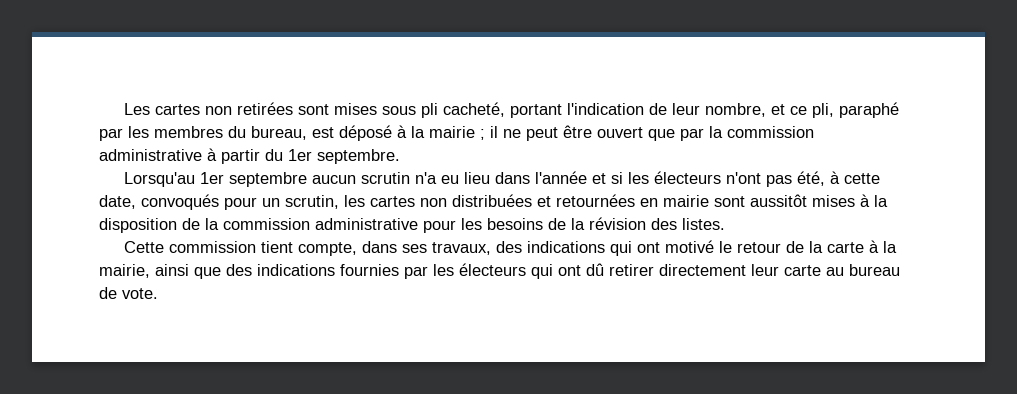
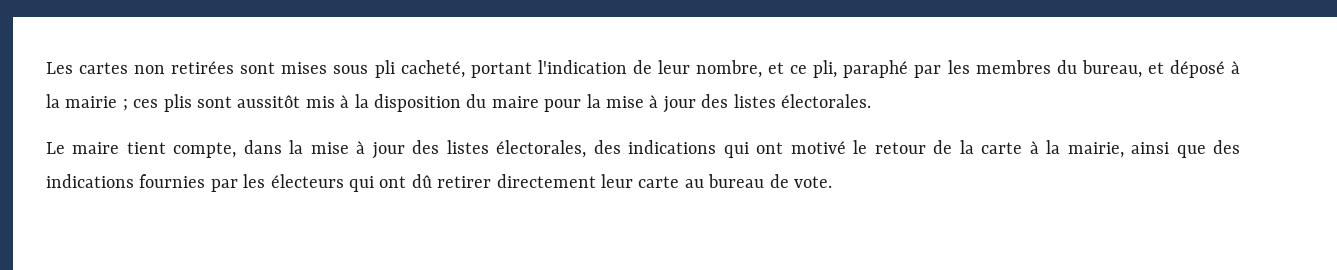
- Les cartes non retirées sont mises sous pli cacheté, portant l'indication de leur nombre, et ce pli, paraphé par les membres du bureau, est déposé à la mairie ;
+ Les cartes non retirées sont mises sous pli cacheté, portant l'indication de leur nombre, et ce pli, paraphé par les membres du bureau, et déposé à la mairie ;
- il ne peut être ouvert que par la commission administrative à partir du 1er septembre.
- Lorsqu'au 1er septembre aucun scrutin n'a eu lieu dans l'année et si les électeurs n'ont pas été, à cette date, convoqués pour un scrutin, les cartes non distribuées et retournées en mairie sont aussitôt mises à la disposition de la commission administrative pour les besoins de la révision des listes.
- Cette commission tient compte, dans ses travaux, des indications qui ont motivé le retour de la carte à la mairie, ainsi que des indications fournies par les électeurs qui ont dû retirer directement leur carte au bureau de vote.
+ ces plis sont aussitôt mis à la disposition du maire pour la mise à jour des listes électorales.
+ Le maire tient compte, dans la mise à jour des listes électorales, des indications qui ont motivé le retour de la carte à la mairie, ainsi que des indications fournies par les électeurs qui ont dû retirer directement leur carte au bureau de vote.

